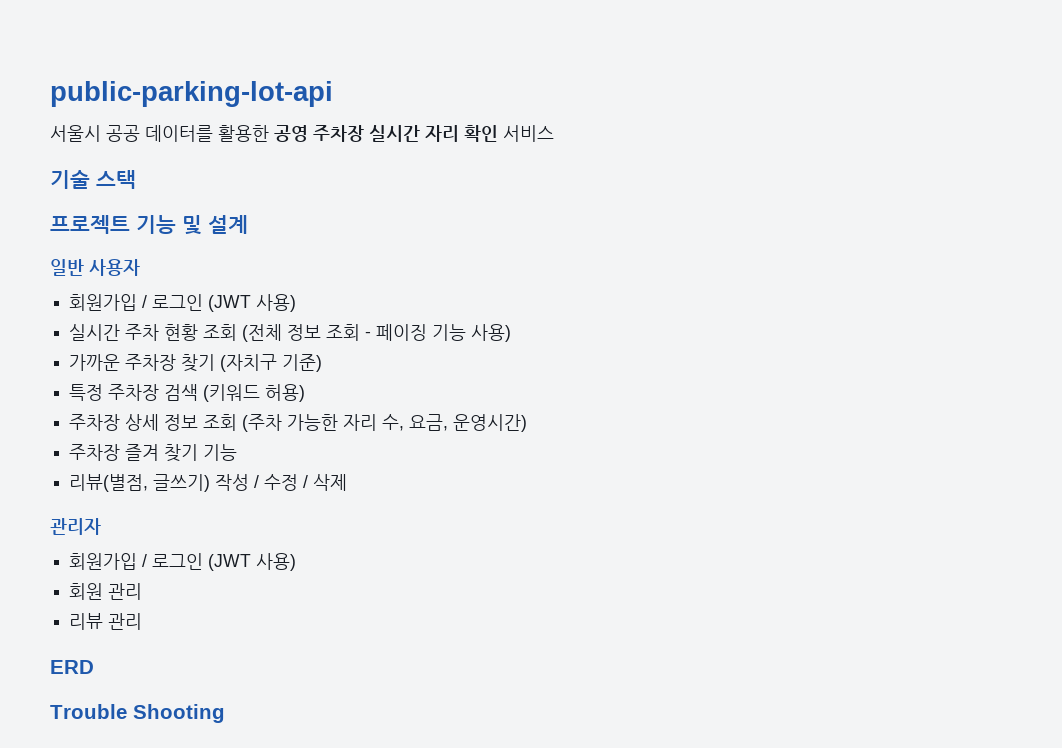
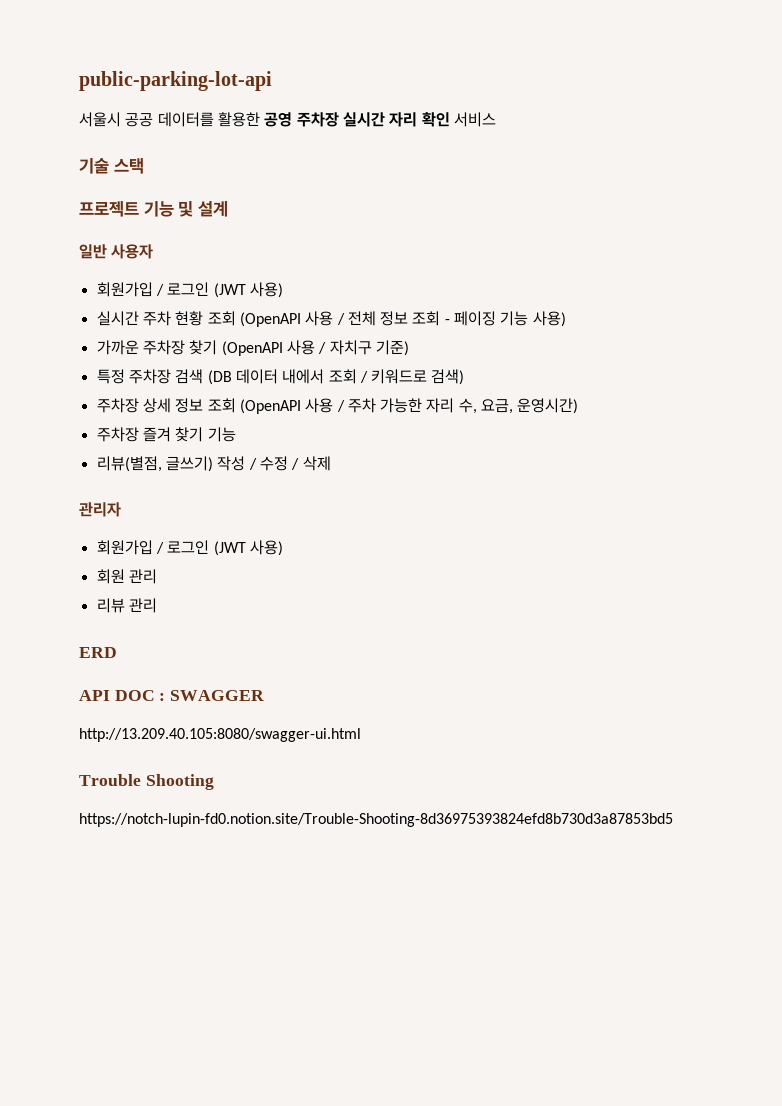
- 실시간 주차 현황 조회 (전체 정보 조회 - 페이징 기능 사용)
+ 실시간 주차 현황 조회 (OpenAPI 사용 / 전체 정보 조회 - 페이징 기능 사용)
- 가까운 주차장 찾기 (자치구 기준)
+ 가까운 주차장 찾기 (OpenAPI 사용 / 자치구 기준)
- 특정 주차장 검색 (키워드 허용)
+ 특정 주차장 검색 (DB 데이터 내에서 조회 / 키워드로 검색)
- 주차장 상세 정보 조회 (주차 가능한 자리 수, 요금, 운영시간)
+ 주차장 상세 정보 조회 (OpenAPI 사용 / 주차 가능한 자리 수, 요금, 운영시간)
+ API DOC : SWAGGER
+ http://13.209.40.105:8080/swagger-ui.html
+ https://notch-lupin-fd0.notion.site/Trouble-Shooting-8d36975393824efd8b730d3a87853bd5

